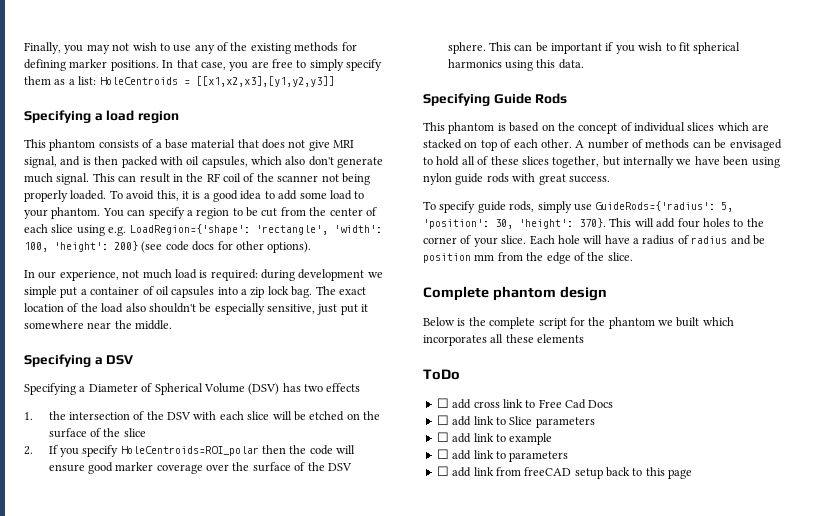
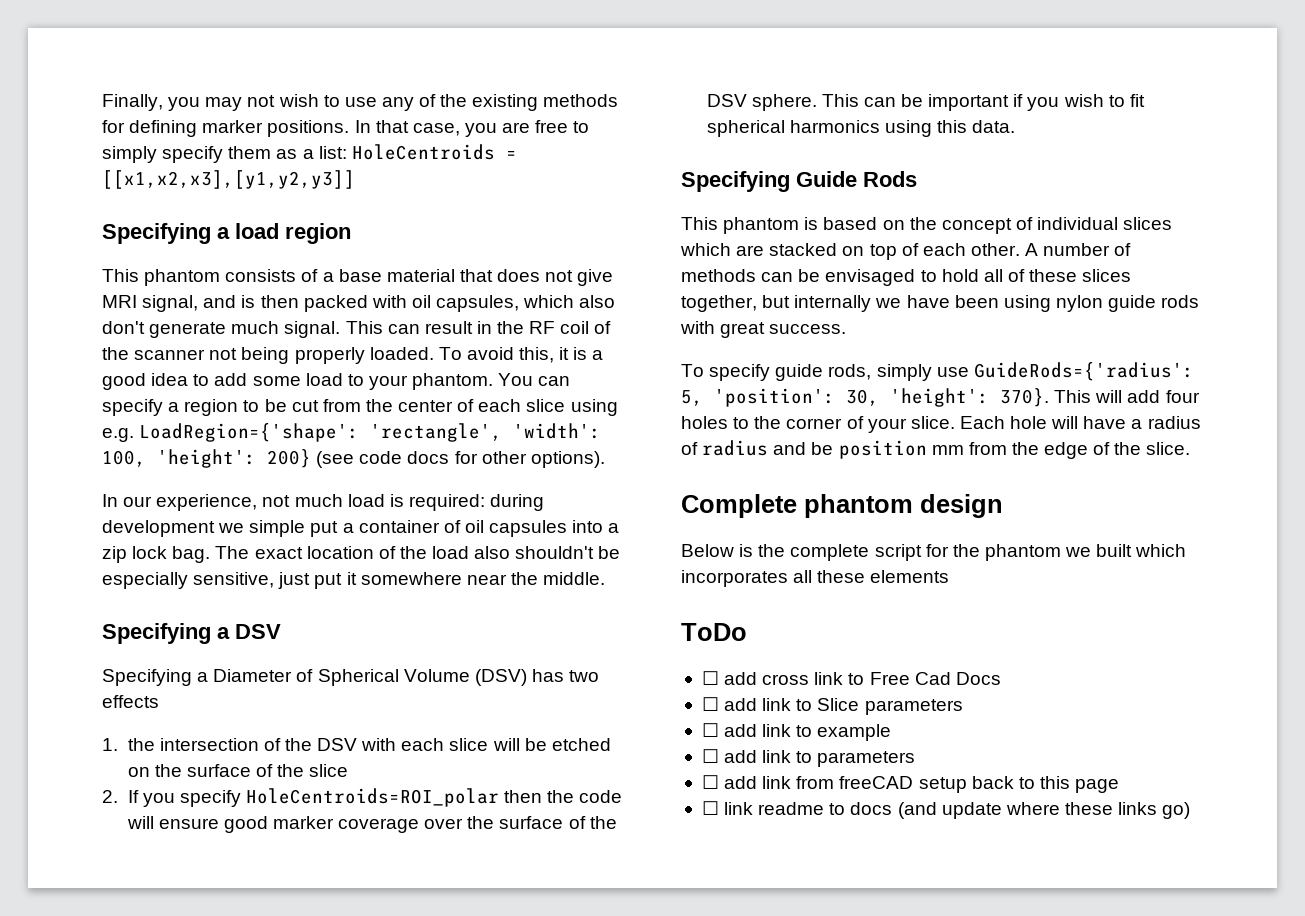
+ ☐ link readme to docs (and update where these links go)

